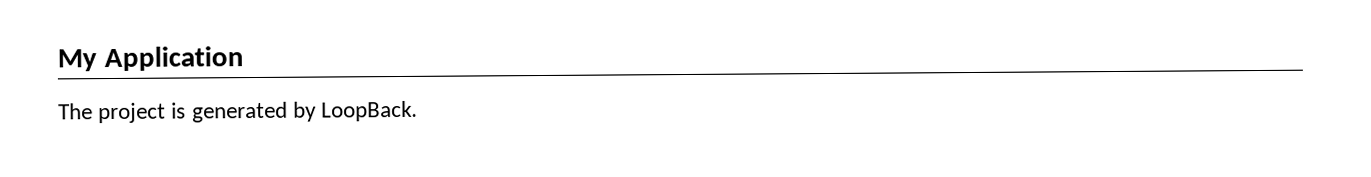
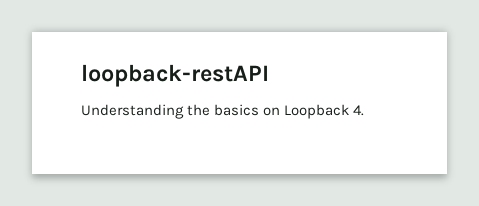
- My Application
- The project is generated by LoopBack.
+ loopback-restAPI
+ Understanding the basics on Loopback 4.

